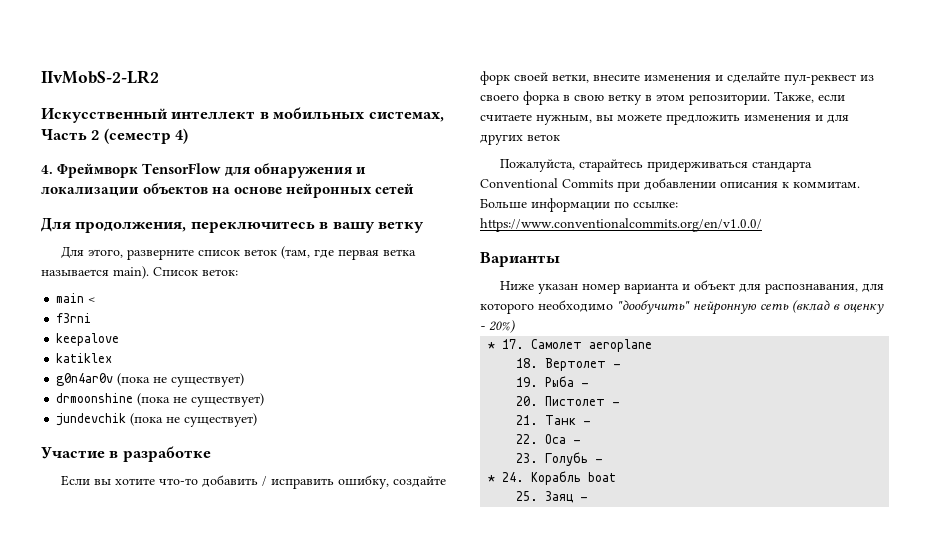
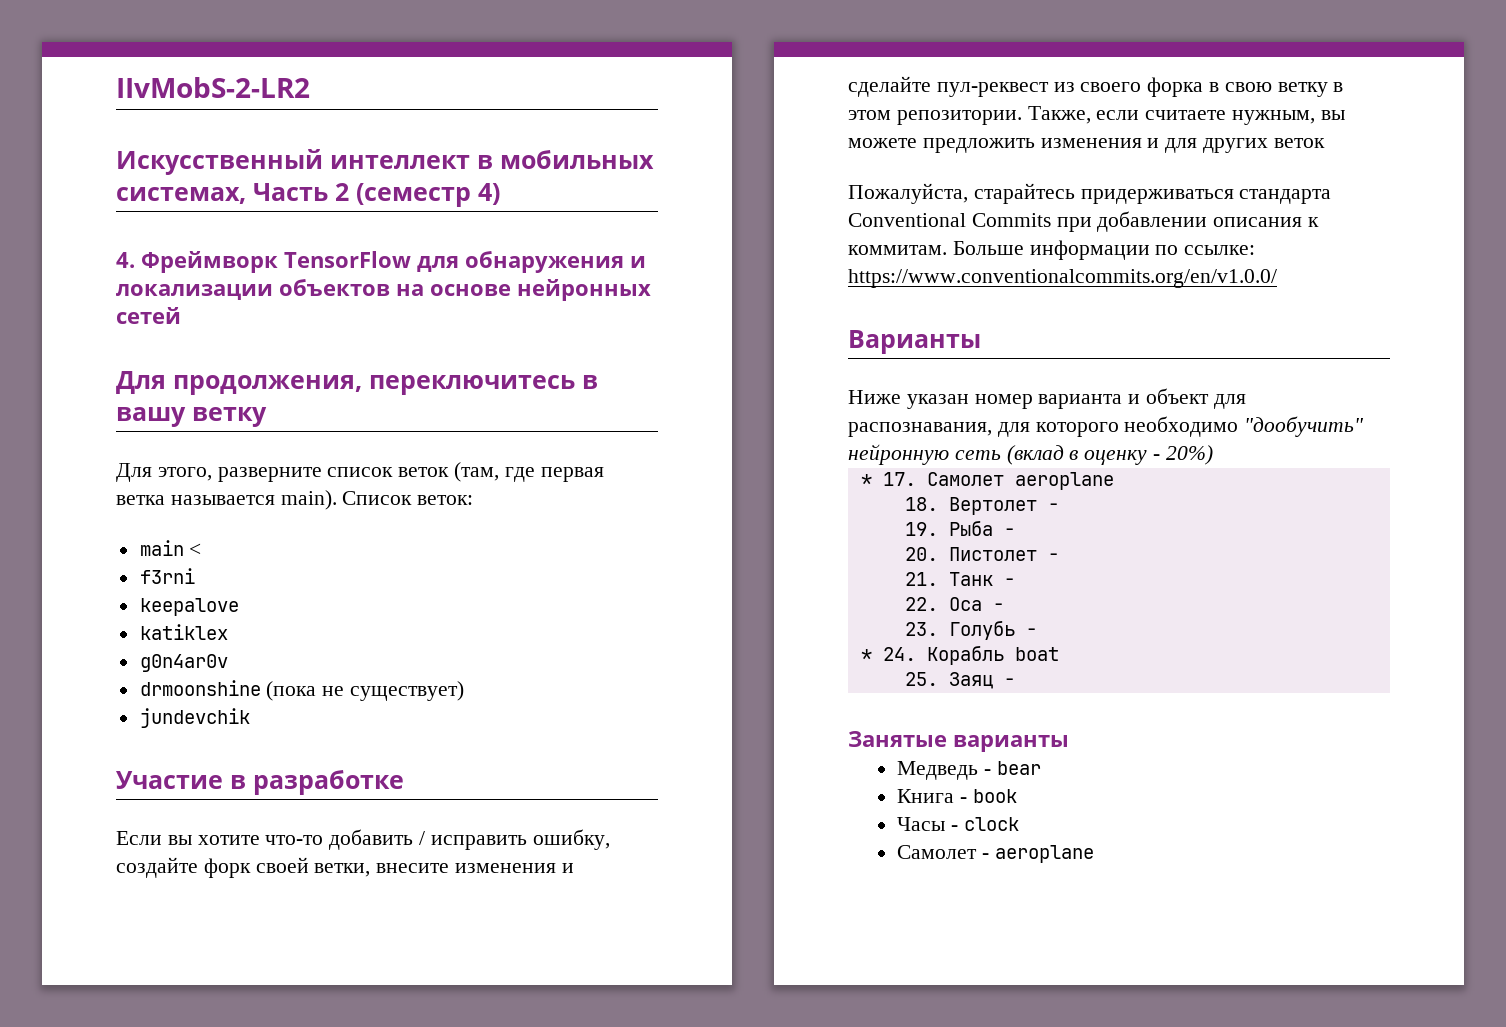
- g0n4ar0v (пока не существует)
+ g0n4ar0v
- jundevchik (пока не существует)
+ jundevchik
+ Занятые варианты
+ Медведь - bear
+ Книга - book
+ Часы - clock
+ Самолет - aeroplane

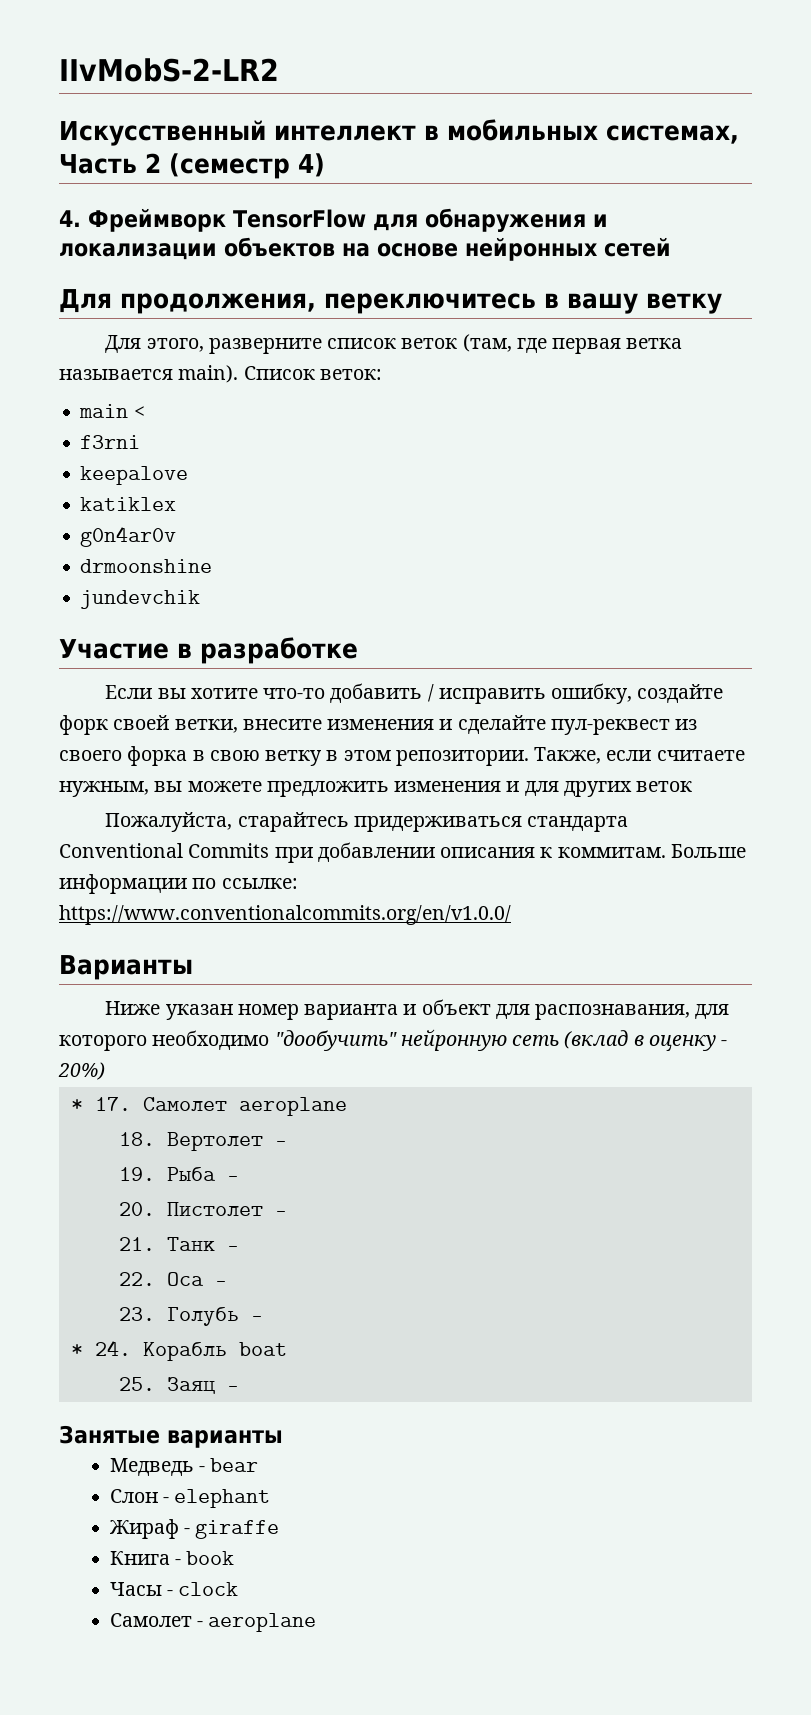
- drmoonshine (пока не существует)
+ drmoonshine
+ Слон - elephant
+ Жираф - giraffe

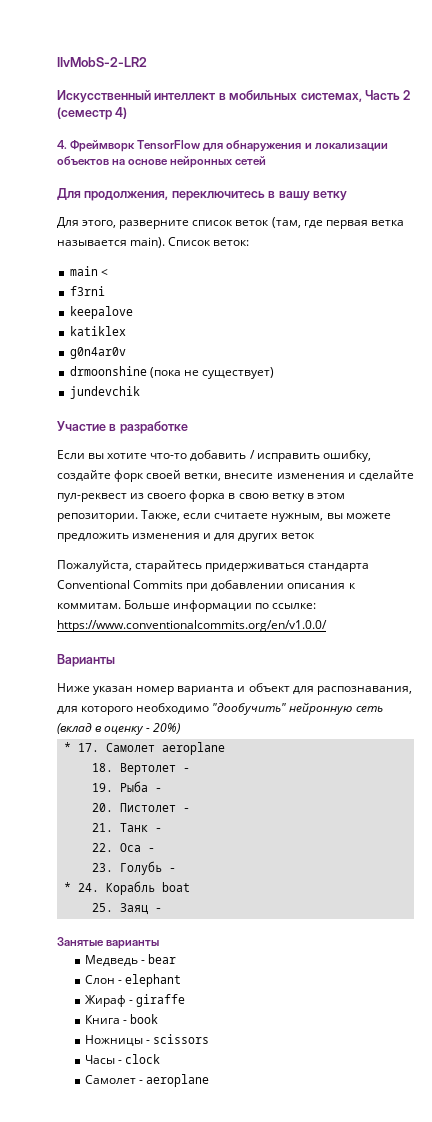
- drmoonshine
+ drmoonshine (пока не существует)
+ Ножницы - scissors

